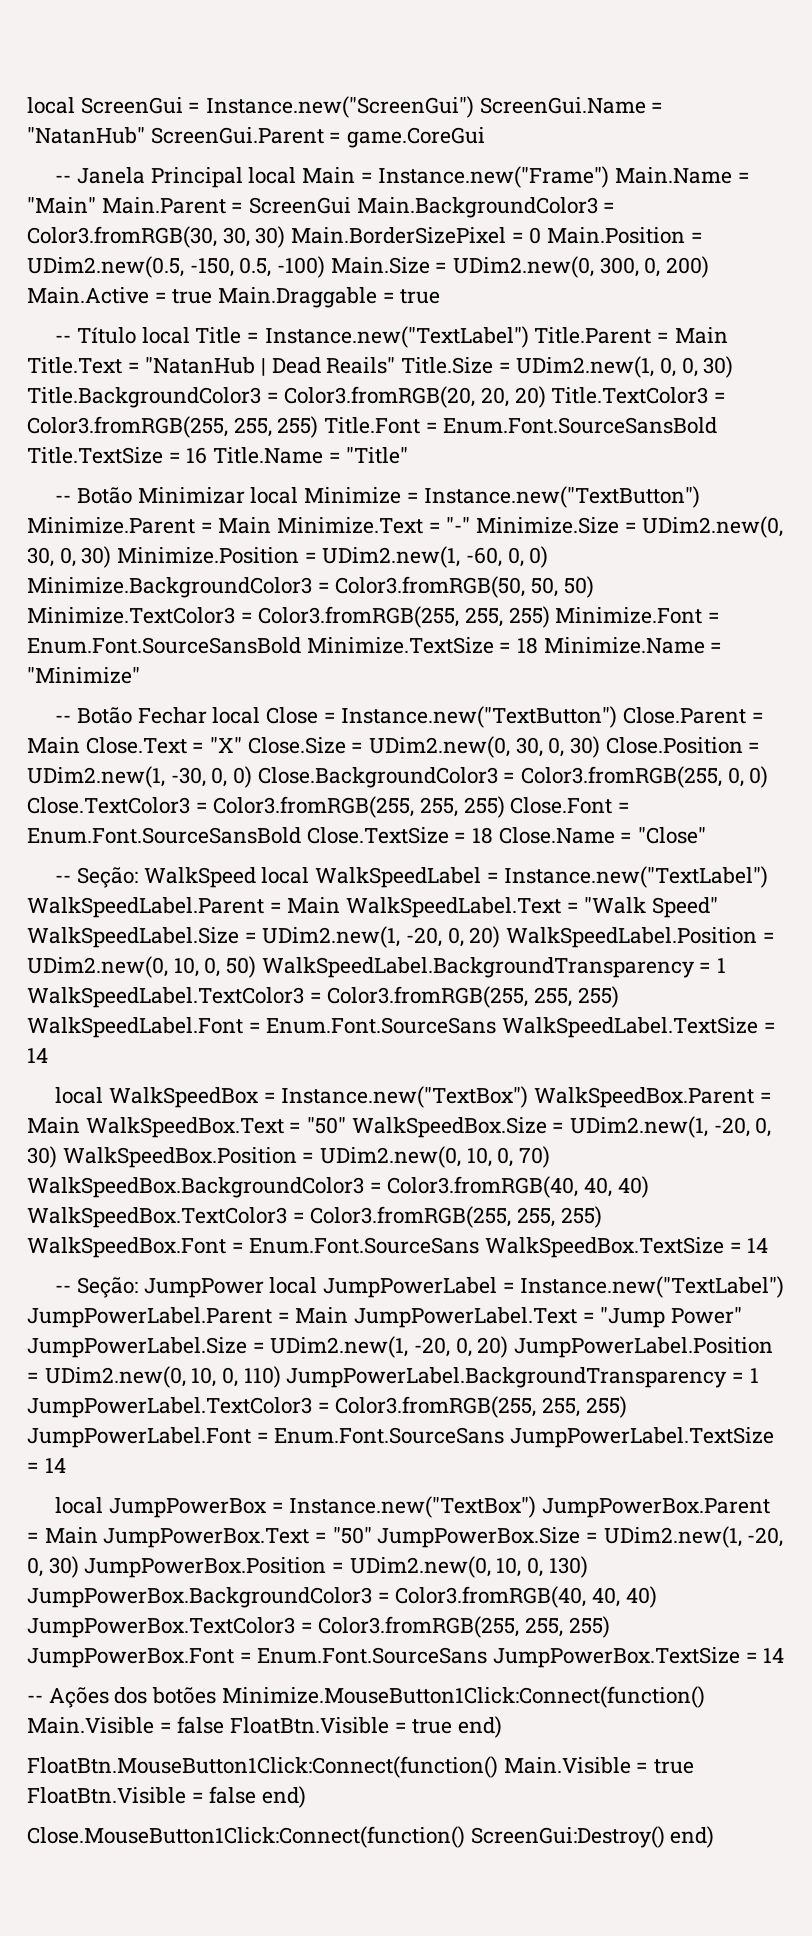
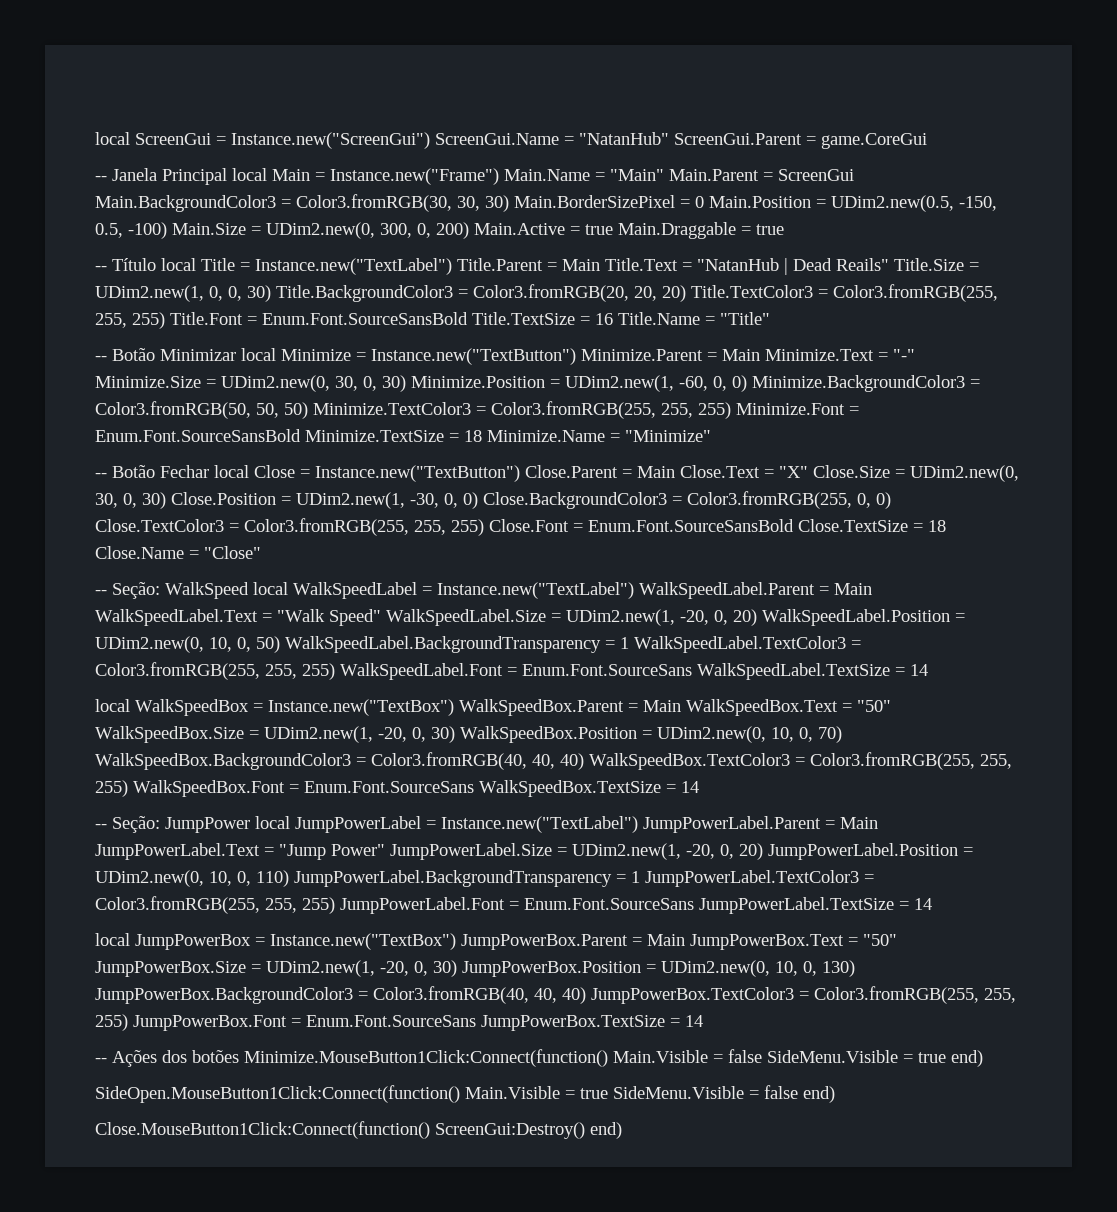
- -- Ações dos botões Minimize.MouseButton1Click:Connect(function() Main.Visible = false FloatBtn.Visible = true end)
+ -- Ações dos botões Minimize.MouseButton1Click:Connect(function() Main.Visible = false SideMenu.Visible = true end)
- FloatBtn.MouseButton1Click:Connect(function() Main.Visible = true FloatBtn.Visible = false end)
+ SideOpen.MouseButton1Click:Connect(function() Main.Visible = true SideMenu.Visible = false end)

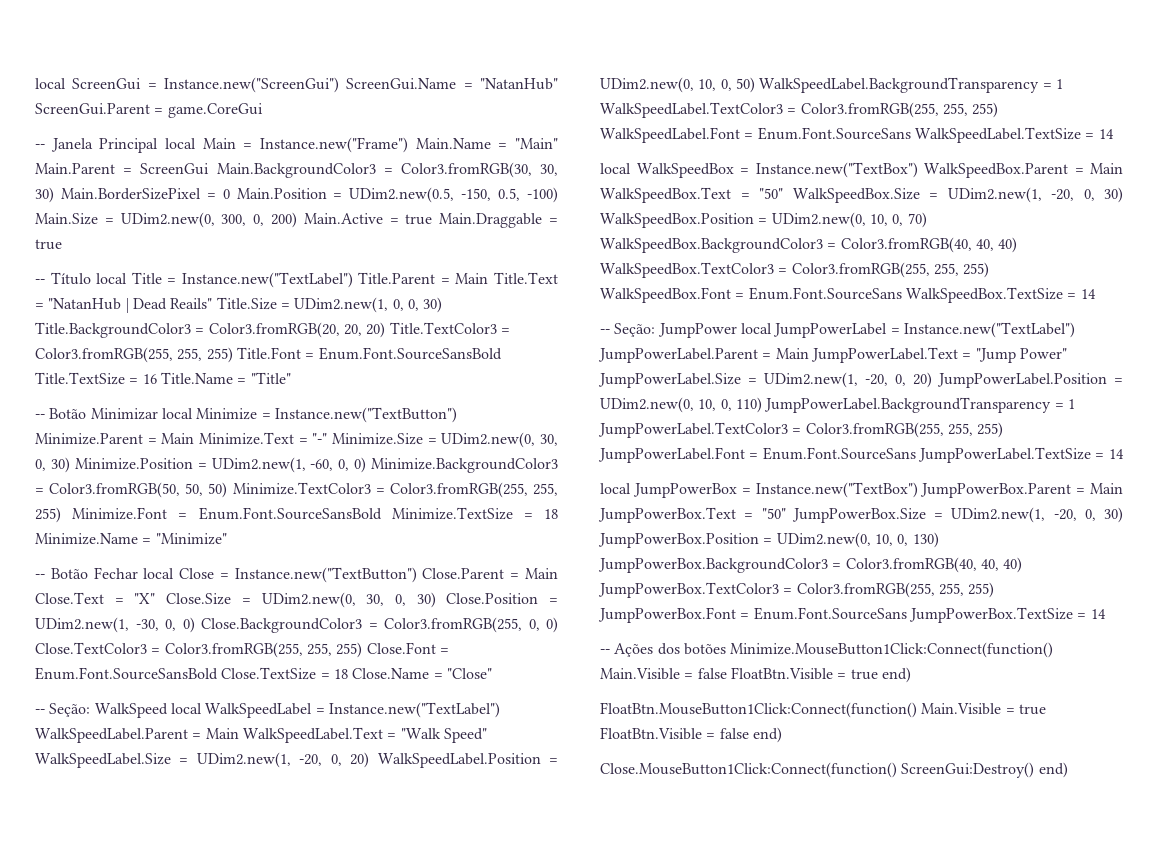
- -- Ações dos botões Minimize.MouseButton1Click:Connect(function() Main.Visible = false SideMenu.Visible = true end)
+ -- Ações dos botões Minimize.MouseButton1Click:Connect(function() Main.Visible = false FloatBtn.Visible = true end)
- SideOpen.MouseButton1Click:Connect(function() Main.Visible = true SideMenu.Visible = false end)
+ FloatBtn.MouseButton1Click:Connect(function() Main.Visible = true FloatBtn.Visible = false end)

